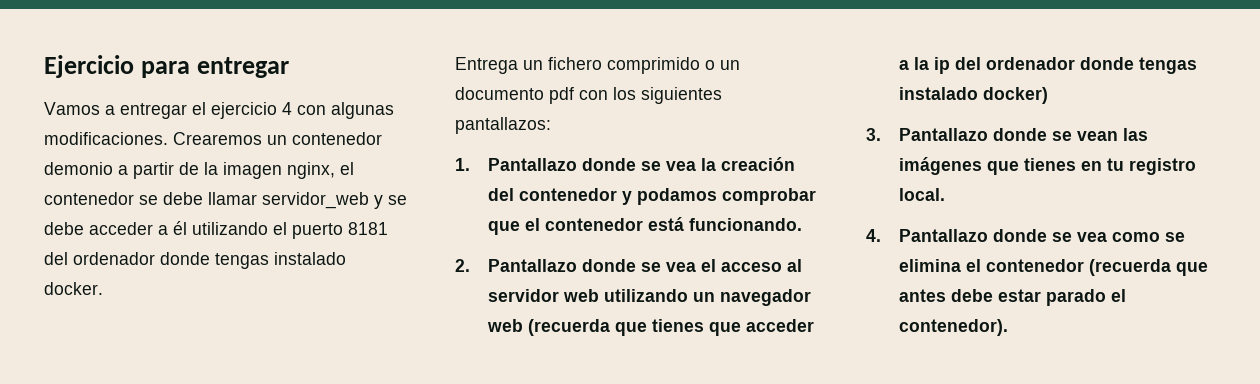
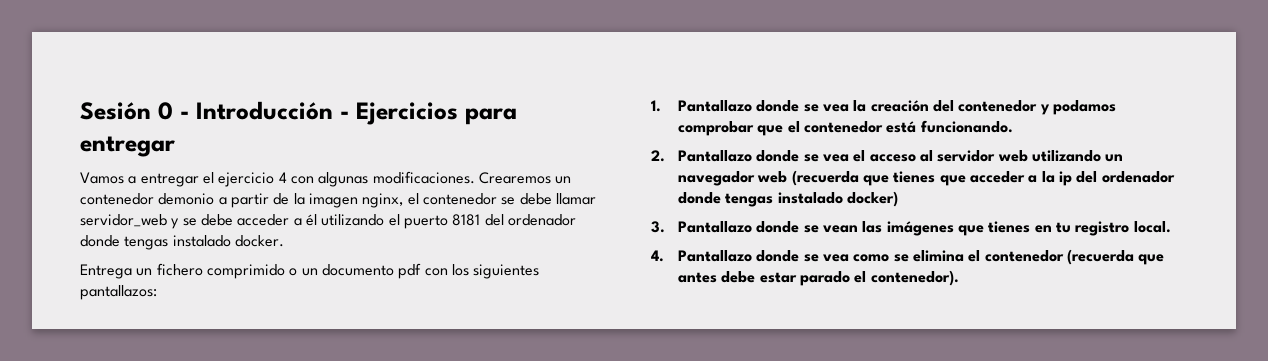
- Ejercicio para entregar
+ Sesión 0 - Introducción - Ejercicios para entregar

